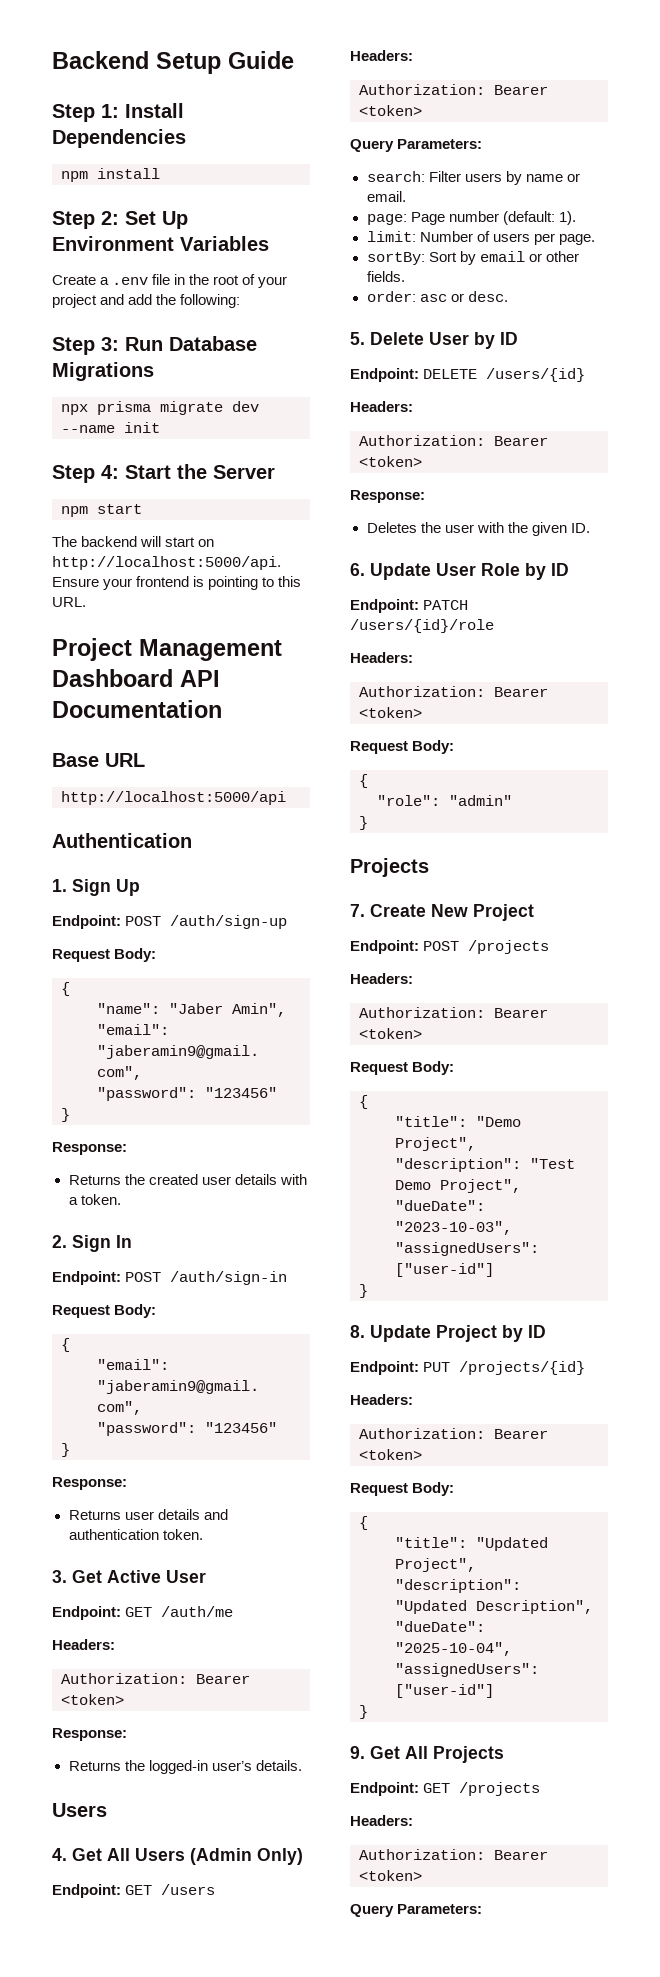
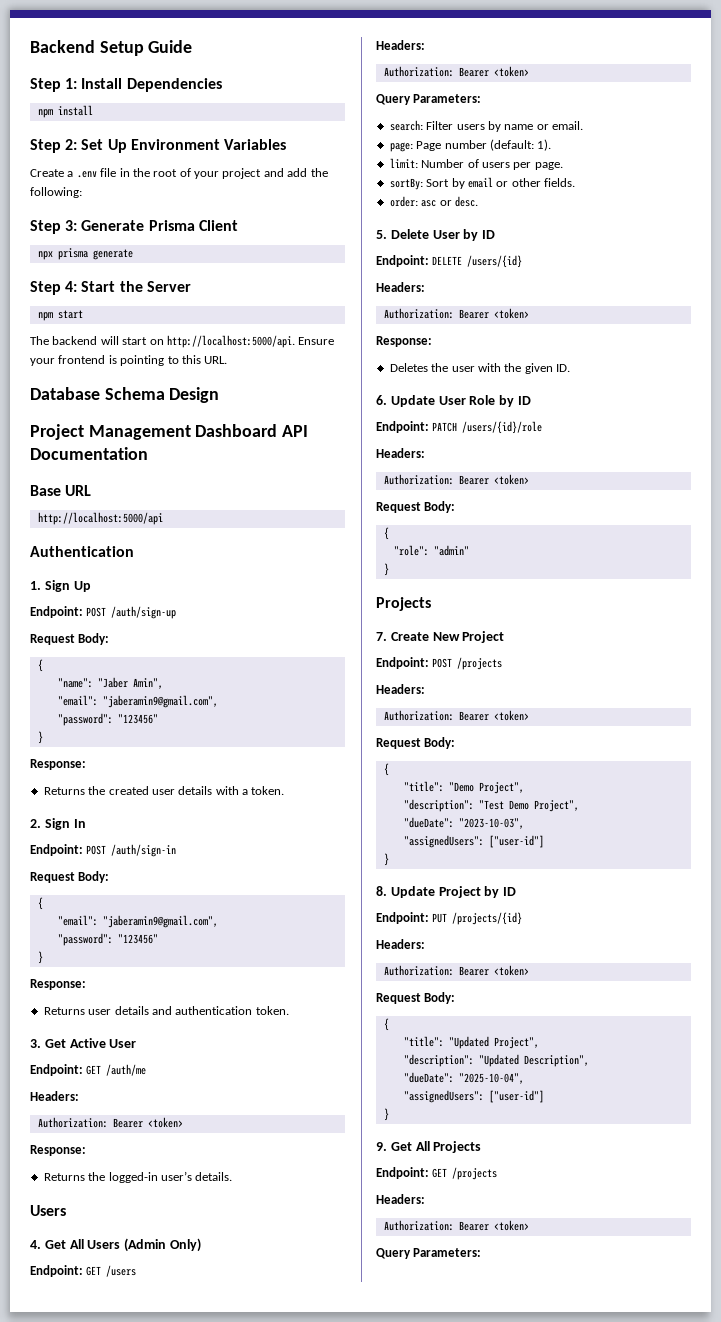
- Step 3: Run Database Migrations
+ Step 3: Generate Prisma Client
- npx prisma migrate dev --name init
+ npx prisma generate
+ Database Schema Design

